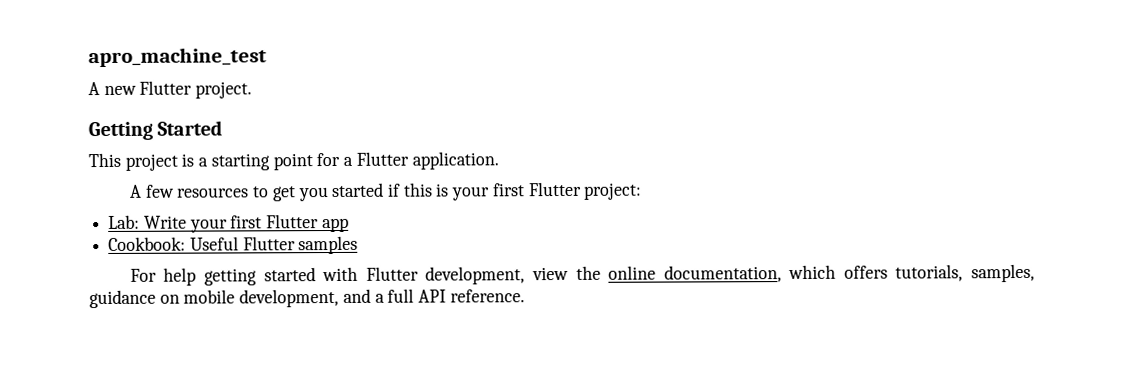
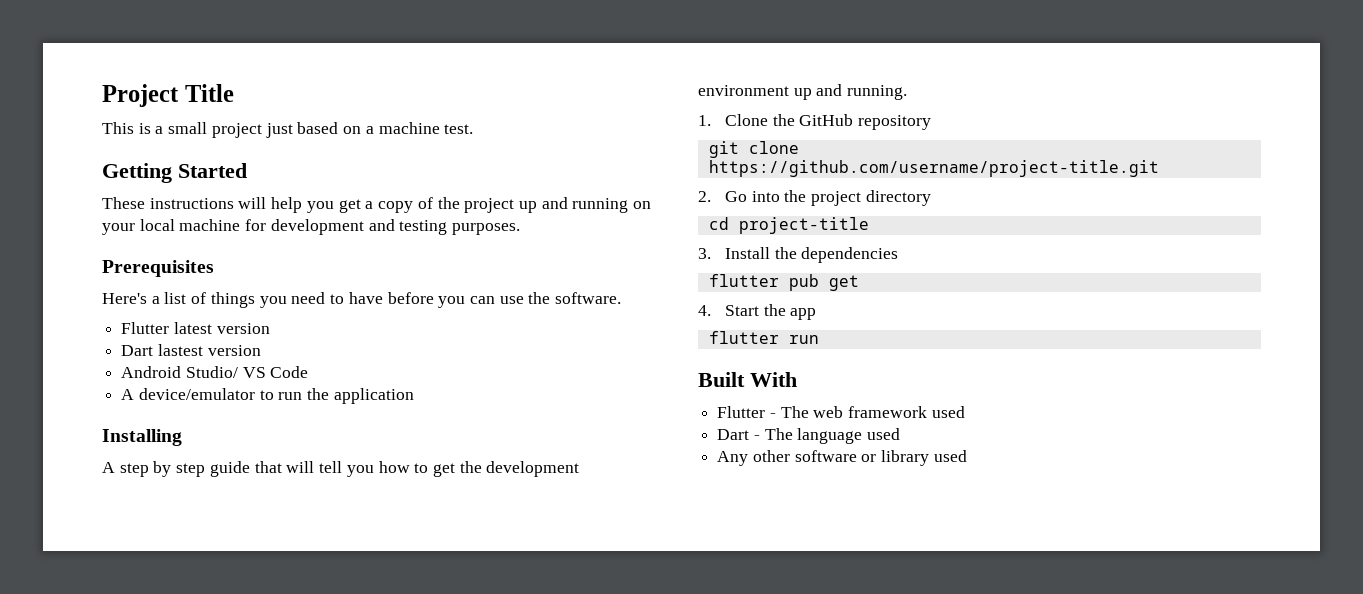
- apro_machine_test
- A new Flutter project.
+ Project Title
+ This is a small project just based on a machine test.
  Getting Started
- This project is a starting point for a Flutter application.
- A few resources to get you started if this is your first Flutter project:
- Lab: Write your first Flutter app
- Cookbook: Useful Flutter samples
- For help getting started with Flutter development, view the online documentation, which offers tutorials, samples, guidance on mobile development, and a full API reference.
+ These instructions will help you get a copy of the project up and running on your local machine for development and testing purposes.
+ Prerequisites
+ Here's a list of things you need to have before you can use the software.
+ Flutter latest version
+ Dart lastest version
+ Android Studio/ VS Code
+ A device/emulator to run the application
+ Installing
+ A step by step guide that will tell you how to get the development environment up and running.
+ 1. Clone the GitHub repository
+ git clone https://github.com/username/project-title.git
+ 2. Go into the project directory
+ cd project-title
+ 3. Install the dependencies
+ flutter pub get
+ 4. Start the app
+ flutter run
+ Built With
+ Flutter - The web framework used
+ Dart - The language used
+ Any other software or library used

